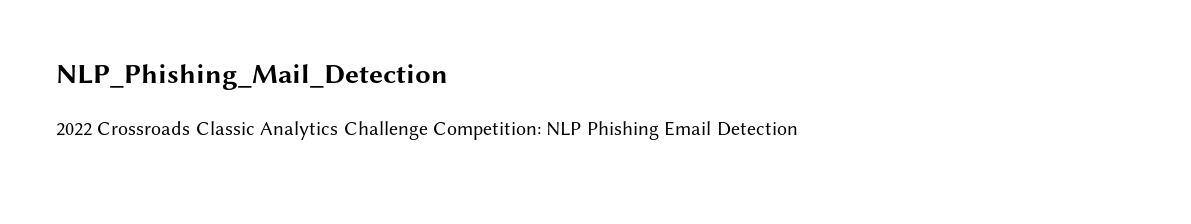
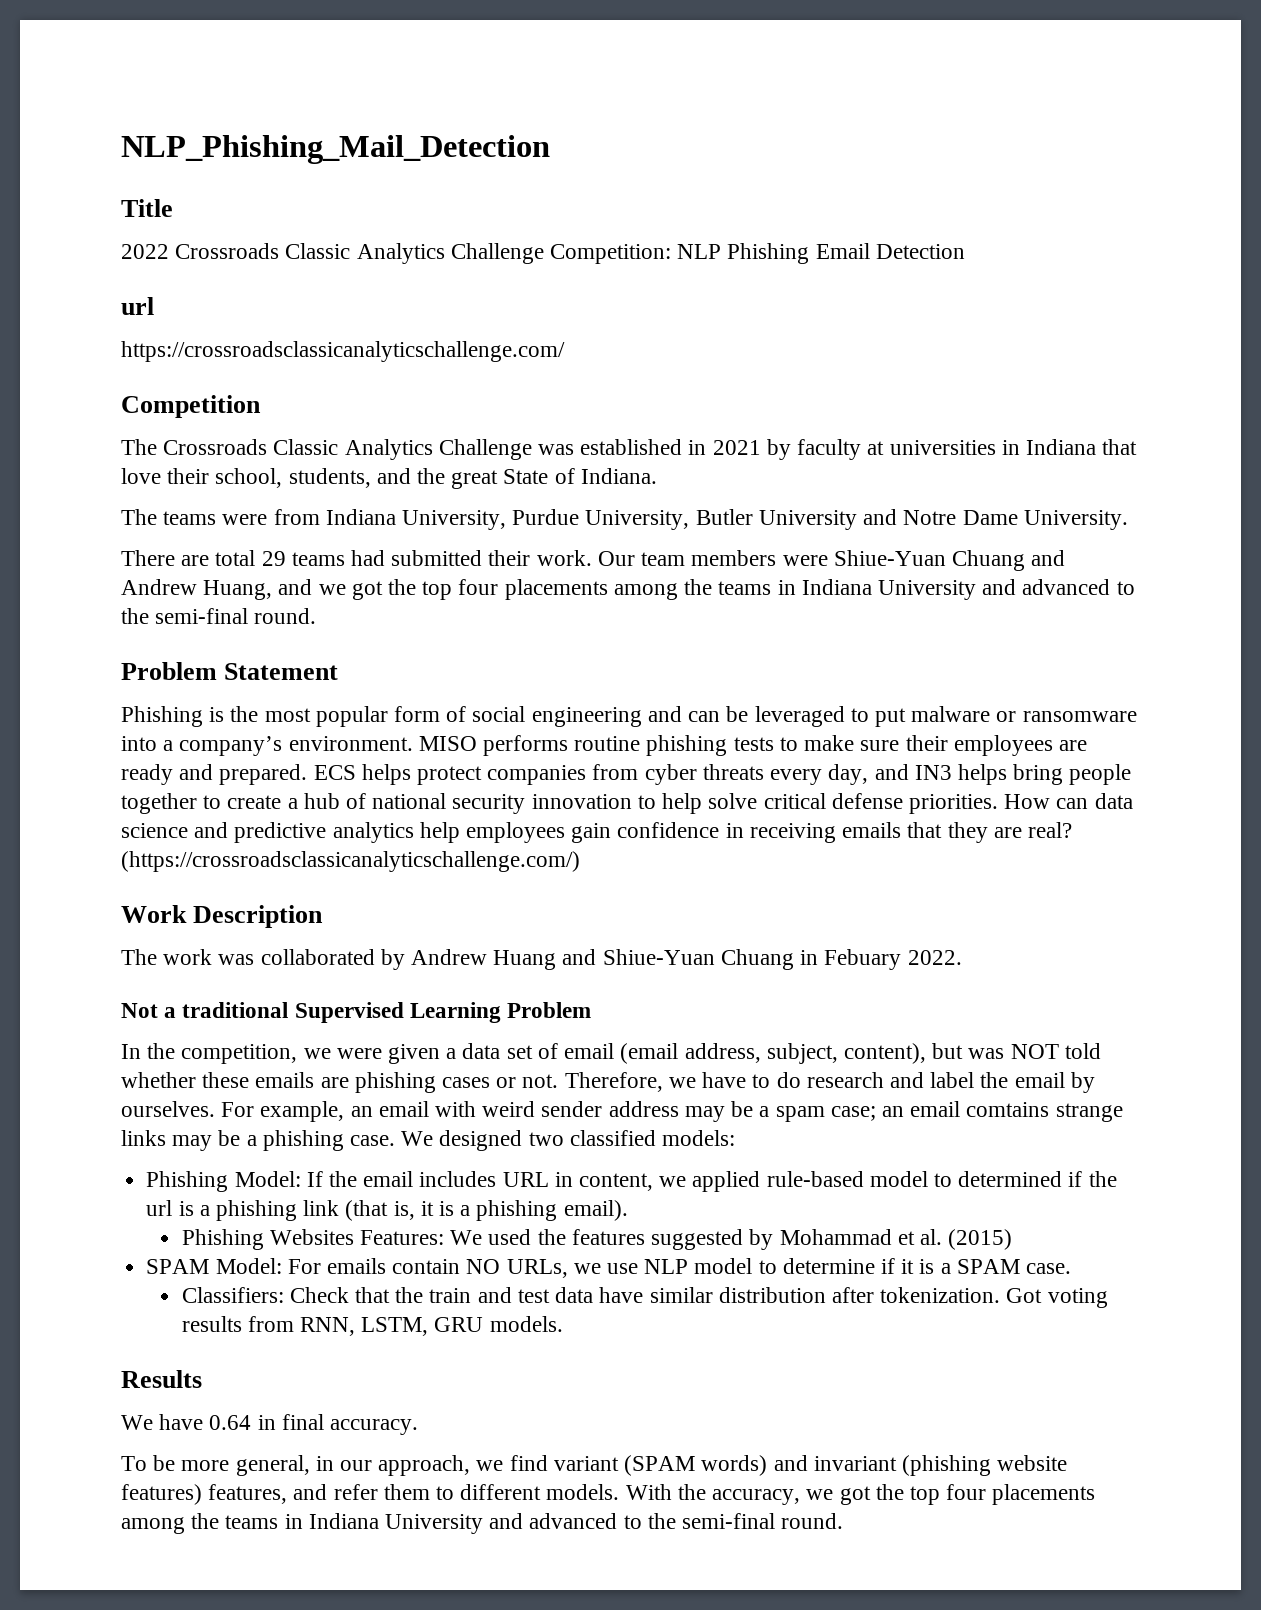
+ Title
  2022 Crossroads Classic Analytics Challenge Competition: NLP Phishing Email Detection
+ url
+ https://crossroadsclassicanalyticschallenge.com/
+ Competition
+ The Crossroads Classic Analytics Challenge was established in 2021 by faculty at universities in Indiana that love their school, students, and the great State of Indiana.
+ The teams were from Indiana University, Purdue University, Butler University and Notre Dame University.
+ There are total 29 teams had submitted their work. Our team members were Shiue-Yuan Chuang and Andrew Huang, and we got the top four placements among the teams in Indiana University and advanced to the semi-final round.
+ Problem Statement
+ Phishing is the most popular form of social engineering and can be leveraged to put malware or ransomware into a company’s environment. MISO performs routine phishing tests to make sure their employees are ready and prepared. ECS helps protect companies from cyber threats every day, and IN3 helps bring people together to create a hub of national security innovation to help solve critical defense priorities. How can data science and predictive analytics help employees gain confidence in receiving emails that they are real? (https://crossroadsclassicanalyticschallenge.com/)
+ Work Description
+ The work was collaborated by Andrew Huang and Shiue-Yuan Chuang in Febuary 2022.
+ Not a traditional Supervised Learning Problem
+ In the competition, we were given a data set of email (email address, subject, content), but was NOT told whether these emails are phishing cases or not. Therefore, we have to do research and label the email by ourselves. For example, an email with weird sender address may be a spam case; an email comtains strange links may be a phishing case. We designed two classified models:
+ Phishing Model: If the email includes URL in content, we applied rule-based model to determined if the url is a phishing link (that is, it is a phishing email).
+ Phishing Websites Features: We used the features suggested by Mohammad et al. (2015)
+ SPAM Model: For emails contain NO URLs, we use NLP model to determine if it is a SPAM case.
+ Classifiers: Check that the train and test data have similar distribution after tokenization. Got voting results from RNN, LSTM, GRU models.
+ Results
+ We have 0.64 in final accuracy.
+ To be more general, in our approach, we find variant (SPAM words) and invariant (phishing website features) features, and refer them to different models. With the accuracy, we got the top four placements among the teams in Indiana University and advanced to the semi-final round.

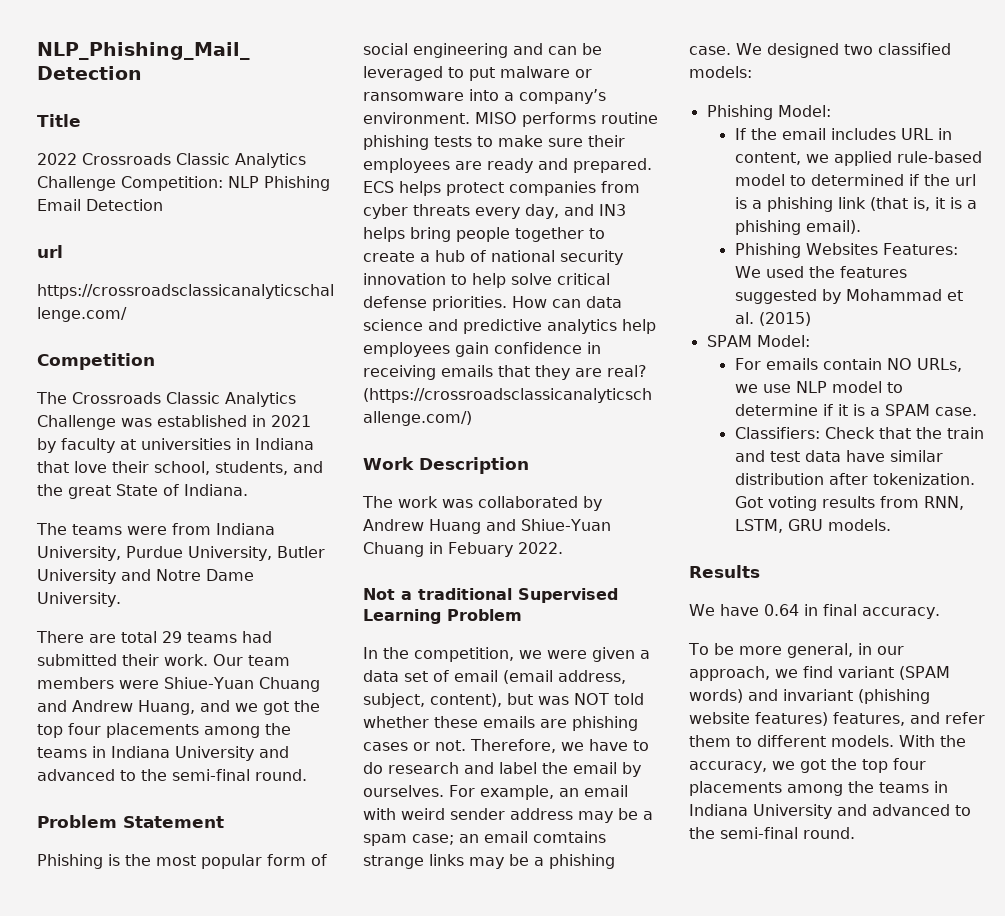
- Phishing Model: If the email includes URL in content, we applied rule-based model to determined if the url is a phishing link (that is, it is a phishing email).
+ Phishing Model:
+ If the email includes URL in content, we applied rule-based model to determined if the url is a phishing link (that is, it is a phishing email).
- SPAM Model: For emails contain NO URLs, we use NLP model to determine if it is a SPAM case.
+ SPAM Model:
+ For emails contain NO URLs, we use NLP model to determine if it is a SPAM case.

